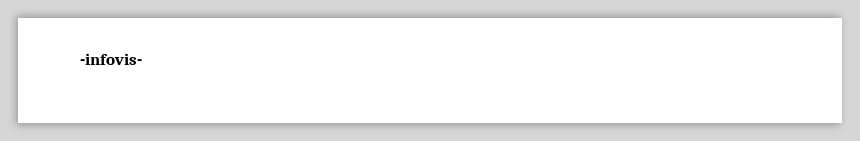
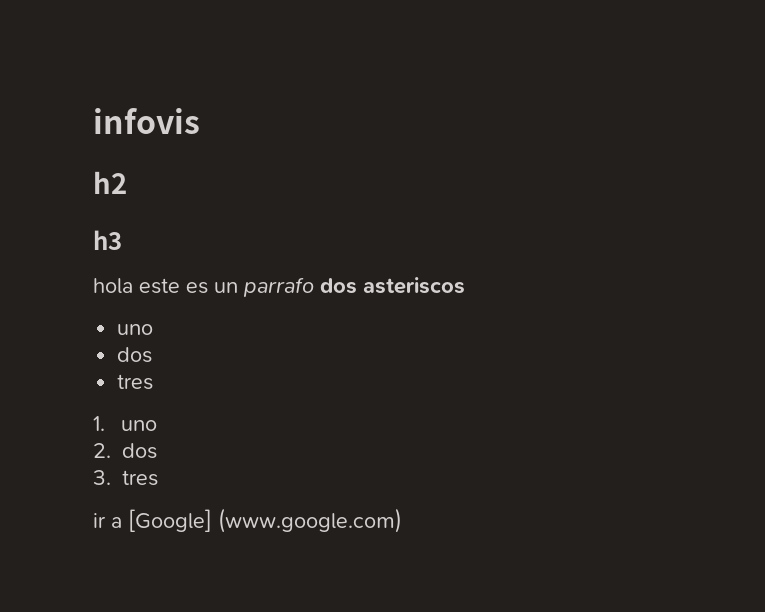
- -infovis-
+ infovis
+ h2
+ h3
+ hola este es un parrafo dos asteriscos
+ uno
+ dos
+ tres
+ 1. uno
+ 2. dos
+ 3. tres
+ ir a [Google] (www.google.com)

